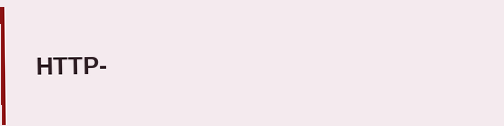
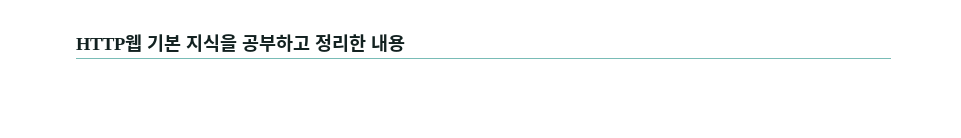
- HTTP-
+ HTTP웹 기본 지식을 공부하고 정리한 내용

